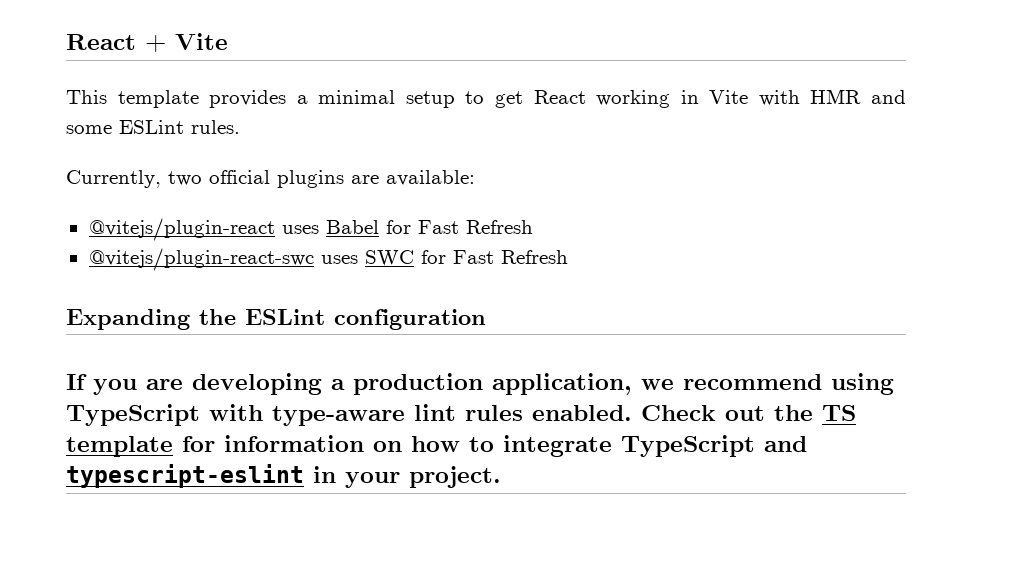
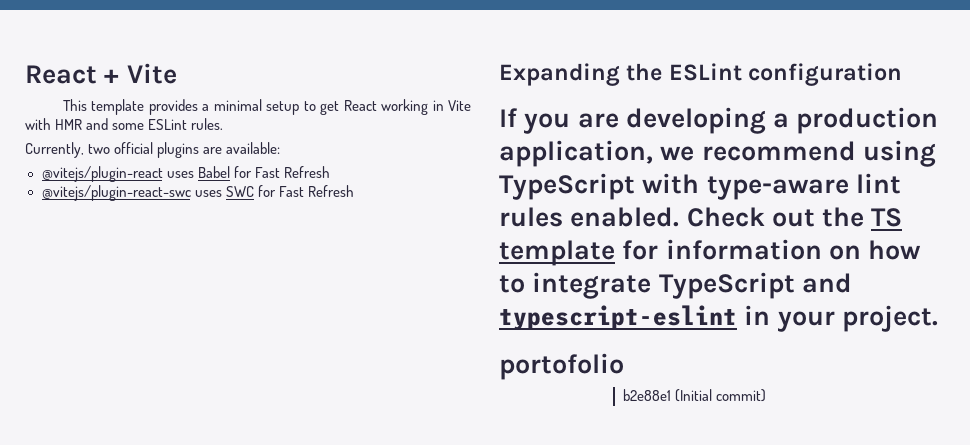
+ portofolio
+ b2e88e1 (Initial commit)

